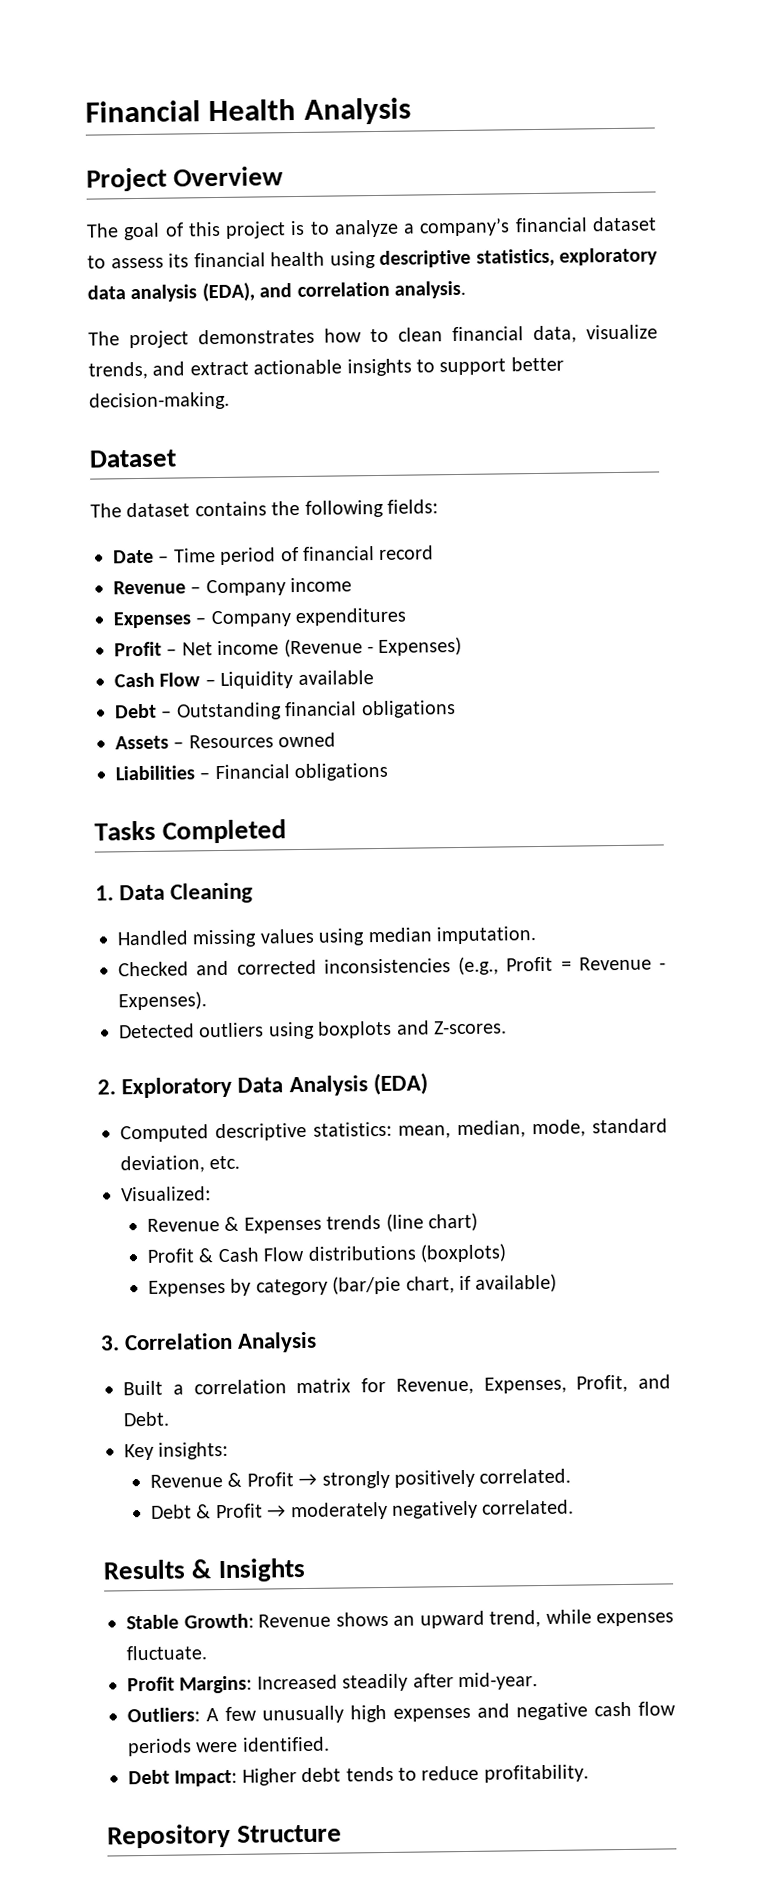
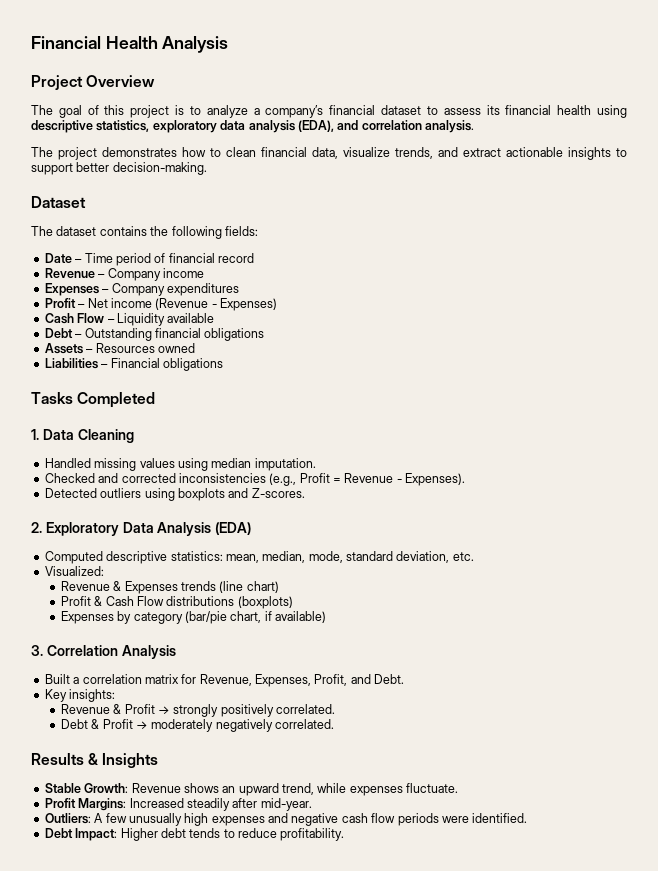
- Repository Structure

